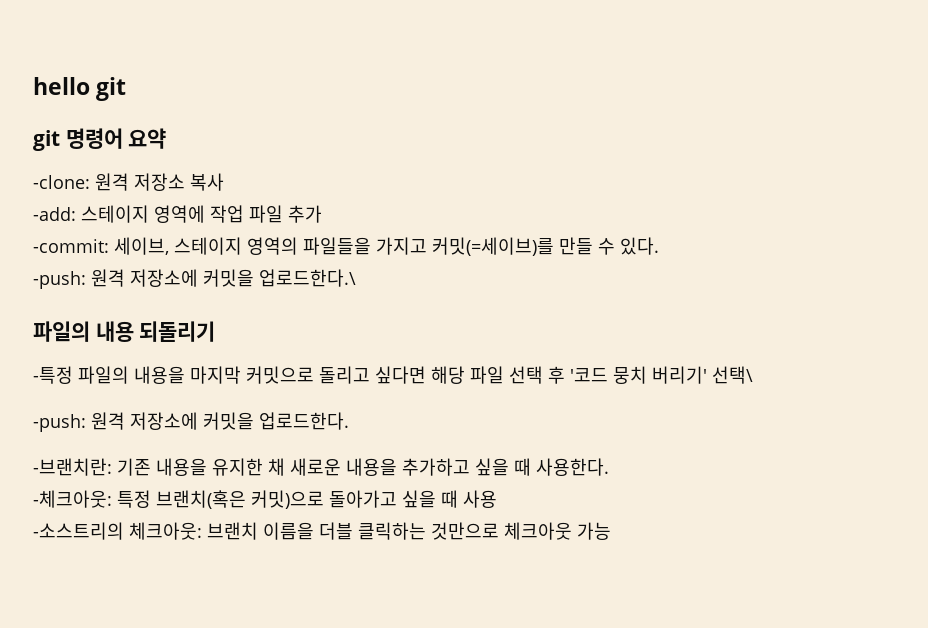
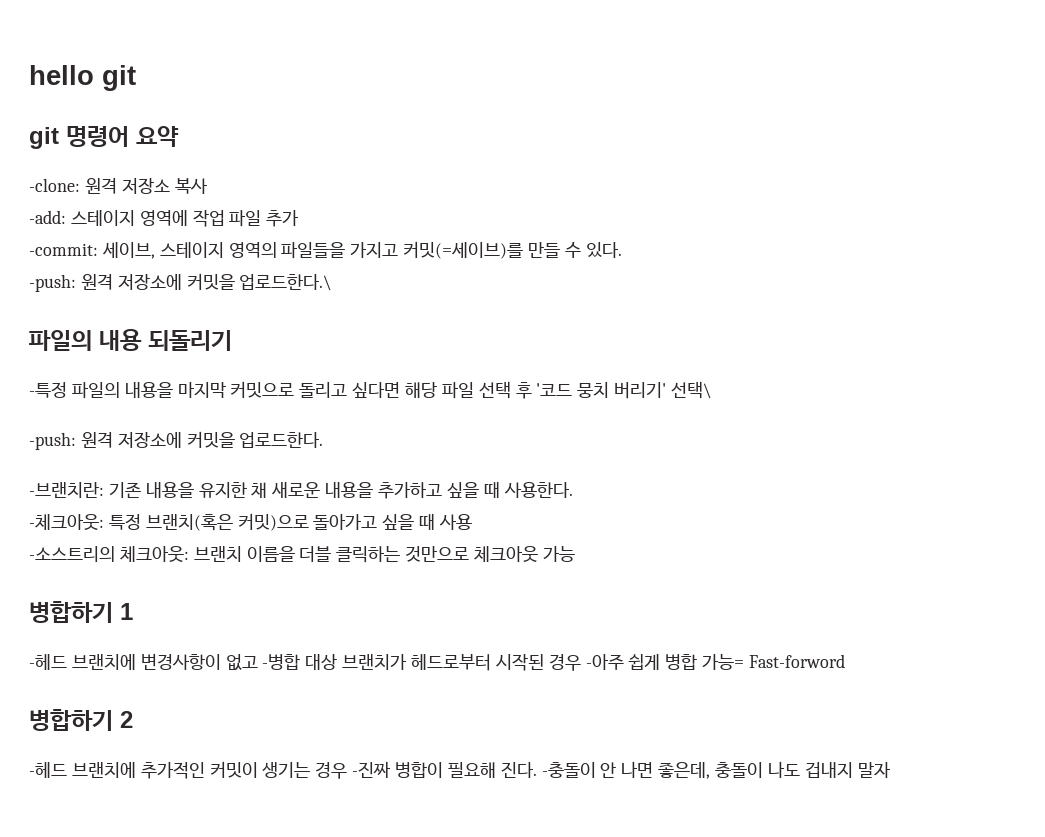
+ 병합하기 1
+ -헤드 브랜치에 변경사항이 없고 -병합 대상 브랜치가 헤드로부터 시작된 경우 -아주 쉽게 병합 가능= Fast-forword
+ 병합하기 2
+ -헤드 브랜치에 추가적인 커밋이 생기는 경우 -진짜 병합이 필요해 진다. -충돌이 안 나면 좋은데, 충돌이 나도 겁내지 말자

